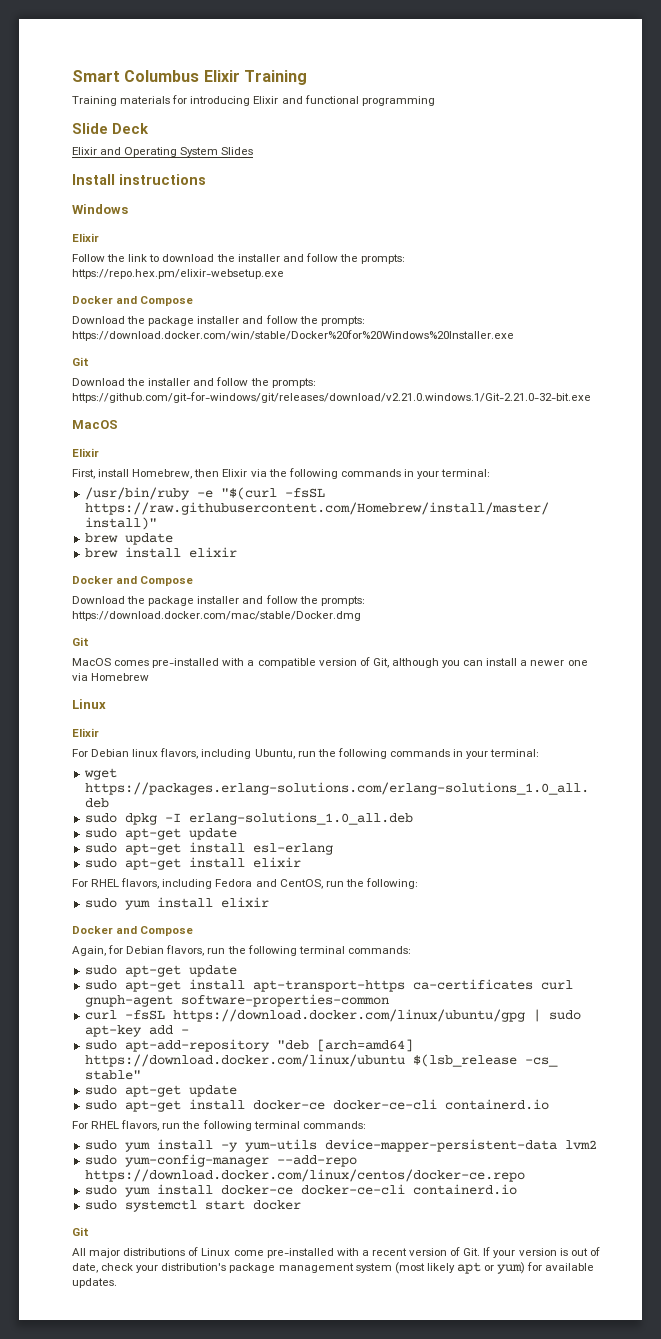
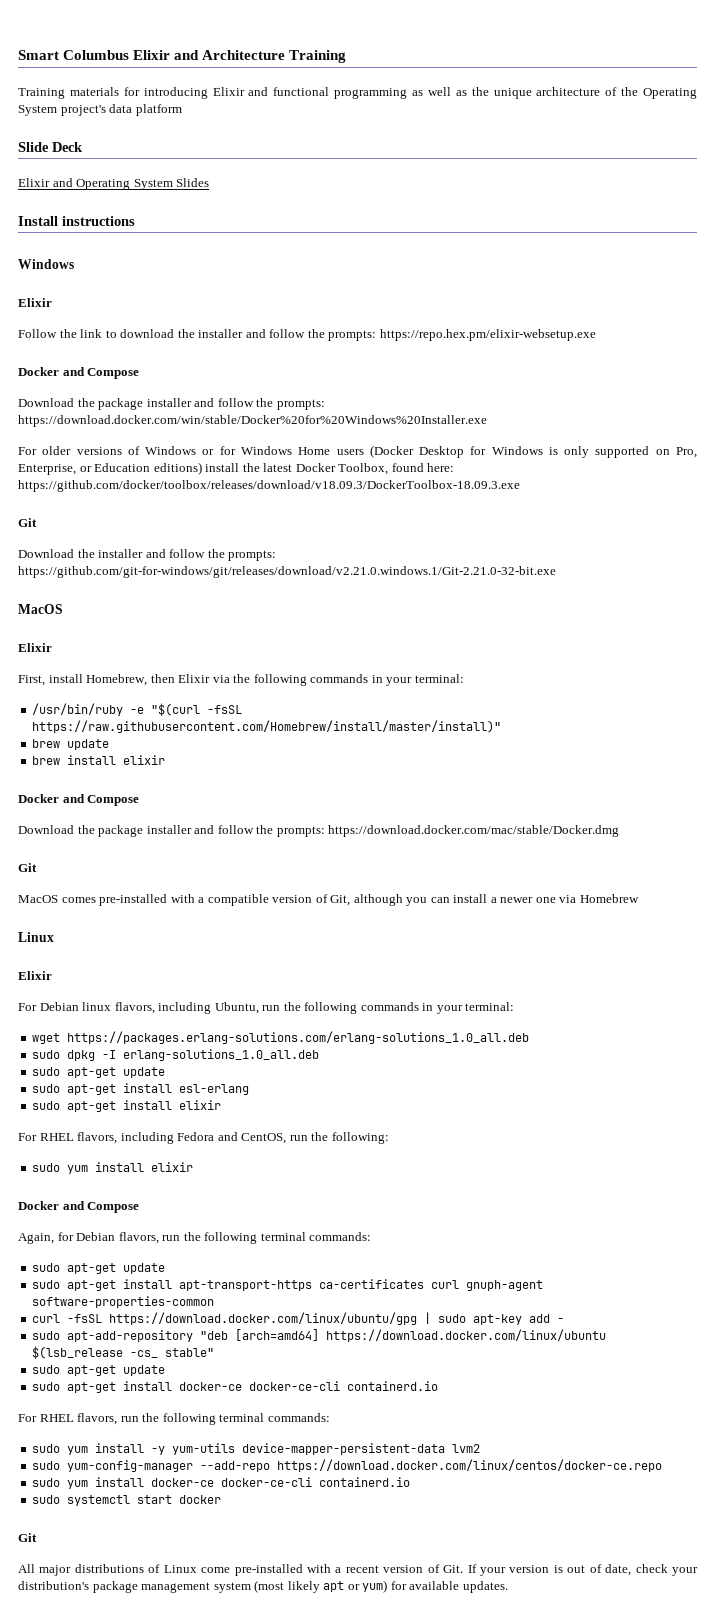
- Smart Columbus Elixir Training
+ Smart Columbus Elixir and Architecture Training
- Training materials for introducing Elixir and functional programming
+ Training materials for introducing Elixir and functional programming as well as the unique architecture of the Operating System project's data platform
+ For older versions of Windows or for Windows Home users (Docker Desktop for Windows is only supported on Pro, Enterprise, or Education editions) install the latest Docker Toolbox, found here: https://github.com/docker/toolbox/releases/download/v18.09.3/DockerToolbox-18.09.3.exe

